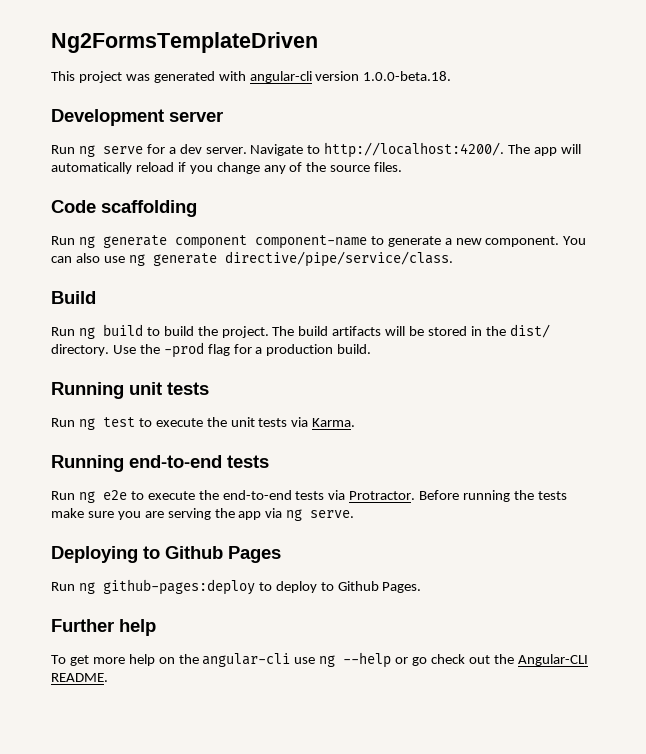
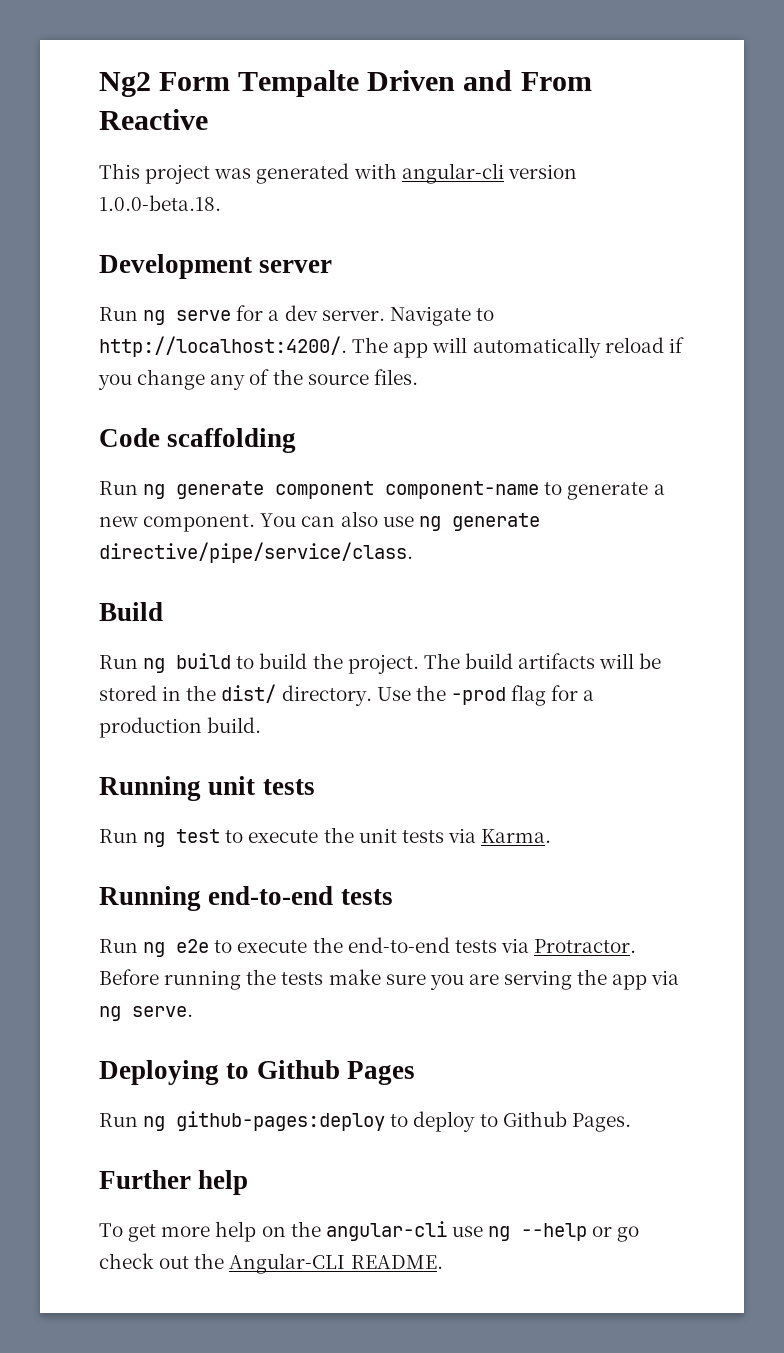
- Ng2FormsTemplateDriven
+ Ng2 Form Tempalte Driven and From Reactive

